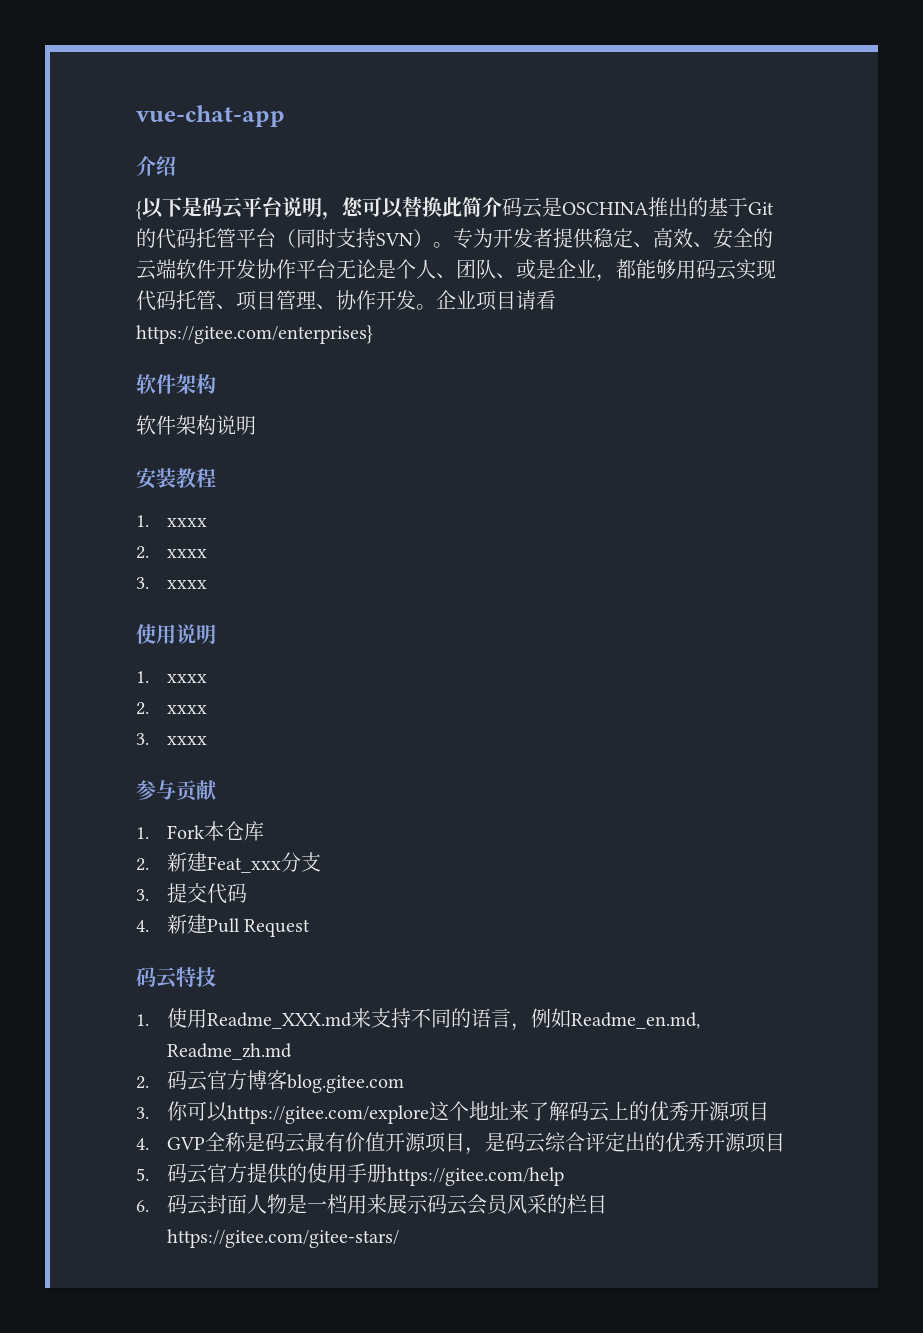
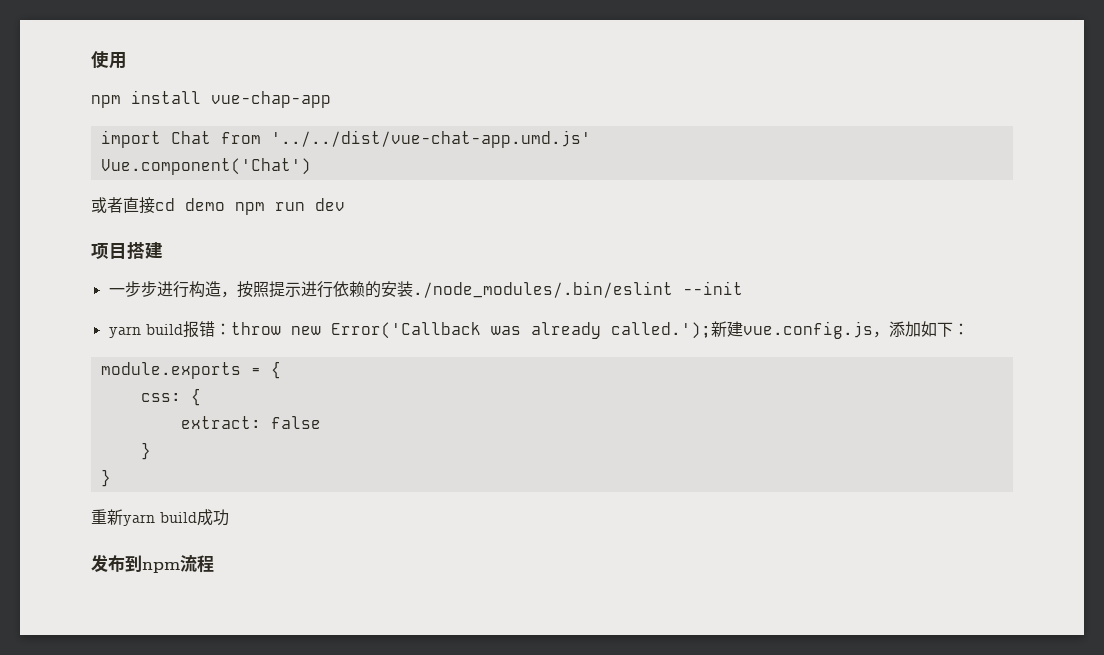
- vue-chat-app
- 介绍
- {以下是码云平台说明，您可以替换此简介码云是OSCHINA推出的基于Git的代码托管平台（同时支持SVN）。专为开发者提供稳定、高效、安全的云端软件开发协作平台无论是个人、团队、或是企业，都能够用码云实现代码托管、项目管理、协作开发。企业项目请看https://gitee.com/enterprises}
- 软件架构
- 软件架构说明
- 安装教程
- 1. xxxx
- 2. xxxx
- 3. xxxx
- 使用说明
- 1. xxxx
- 2. xxxx
- 3. xxxx
- 参与贡献
- 1. Fork本仓库
- 2.新建Feat_xxx分支
- 3.提交代码
- 4.新建Pull Request
- 码云特技
- 1.使用Readme_XXX.md来支持不同的语言，例如Readme_en.md, Readme_zh.md
- 2.码云官方博客blog.gitee.com
- 3.你可以https://gitee.com/explore这个地址来了解码云上的优秀开源项目
- 4. GVP全称是码云最有价值开源项目，是码云综合评定出的优秀开源项目
- 5.码云官方提供的使用手册https://gitee.com/help
- 6.码云封面人物是一档用来展示码云会员风采的栏目https://gitee.com/gitee-stars/
+ 使用
+ npm install vue-chap-app
+ import Chat from '../../dist/vue-chat-app.umd.js'
+ Vue.component('Chat')
+ 或者直接cd demo npm run dev
+ 项目搭建
+ 一步步进行构造，按照提示进行依赖的安装./node_modules/.bin/eslint --init
+ yarn build报错：throw new Error('Callback was already called.');新建vue.config.js，添加如下：
+ module.exports = {
+ css: {
+ extract: false
+ }
+ }
+ 重新yarn build成功
+ 发布到npm流程

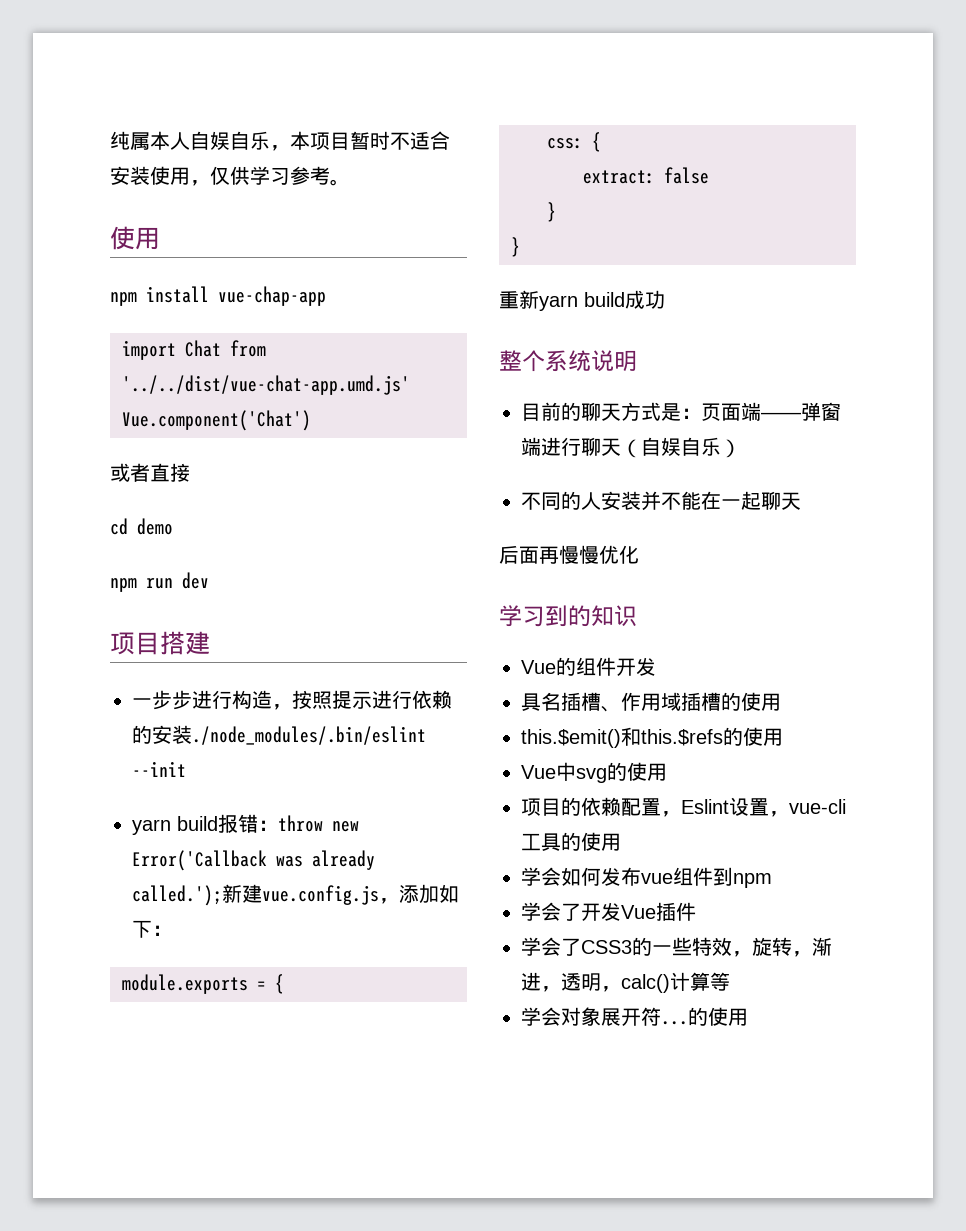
+ 纯属本人自娱自乐，本项目暂时不适合安装使用，仅供学习参考。
- 或者直接cd demo npm run dev
+ 或者直接
+ cd demo
+ npm run dev
- 发布到npm流程
+ 整个系统说明
+ 目前的聊天方式是：页面端——弹窗端进行聊天（自娱自乐）
+ 不同的人安装并不能在一起聊天
+ 后面再慢慢优化
+ 学习到的知识
+ Vue的组件开发
+ 具名插槽、作用域插槽的使用
+ this.$emit()和this.$refs的使用
+ Vue中svg的使用
+ 项目的依赖配置，Eslint设置，vue-cli工具的使用
+ 学会如何发布vue组件到npm
+ 学会了开发Vue插件
+ 学会了CSS3的一些特效，旋转，渐进，透明，calc()计算等
+ 学会对象展开符...的使用

